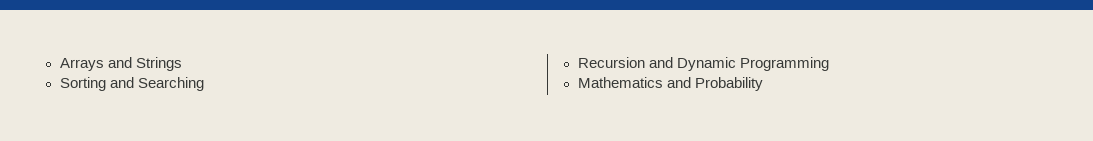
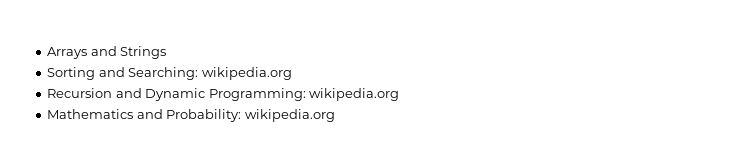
- Sorting and Searching
+ Sorting and Searching: wikipedia.org
- Recursion and Dynamic Programming
+ Recursion and Dynamic Programming: wikipedia.org
- Mathematics and Probability
+ Mathematics and Probability: wikipedia.org

